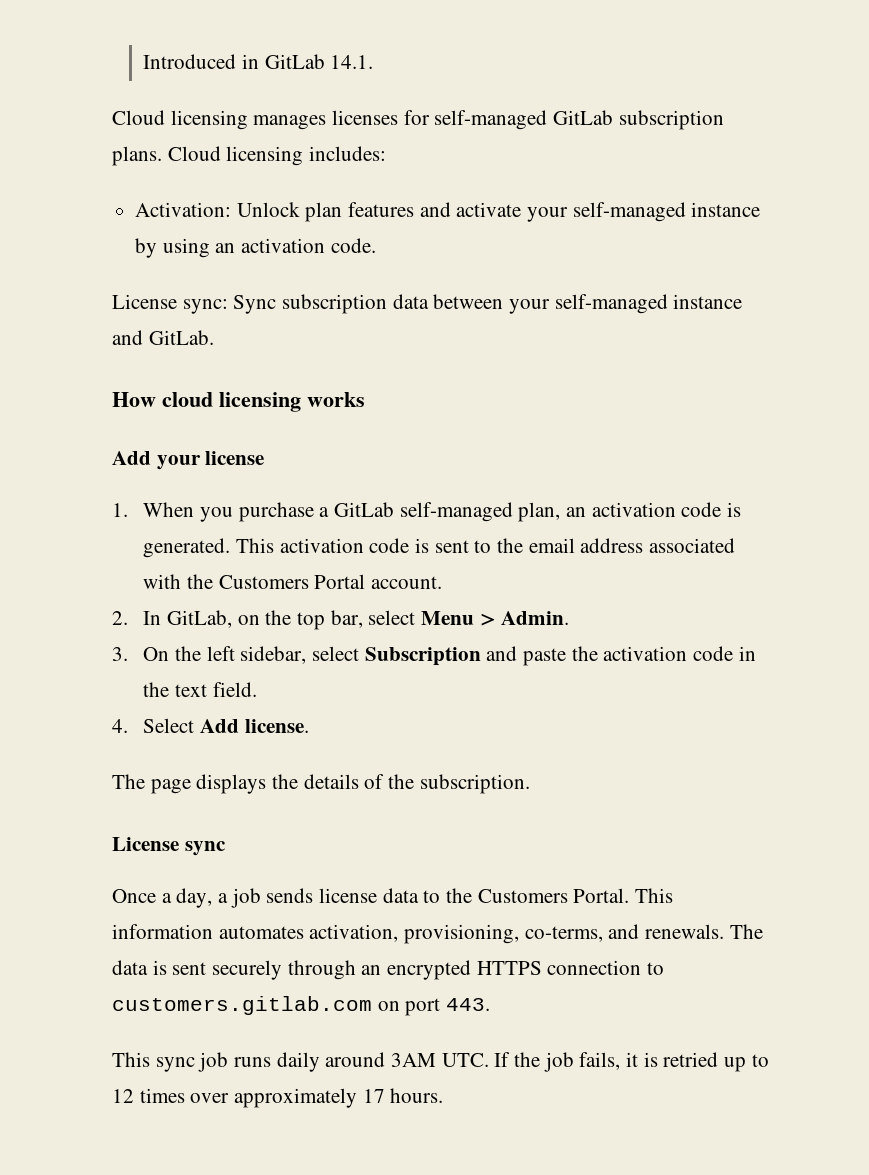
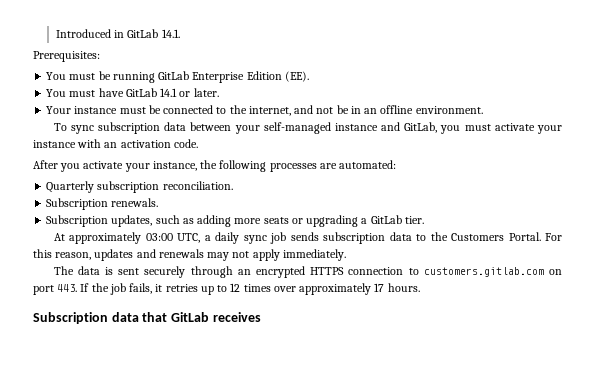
- Cloud licensing manages licenses for self-managed GitLab subscription plans. Cloud licensing includes:
- Activation: Unlock plan features and activate your self-managed instance by using an activation code.
- License sync: Sync subscription data between your self-managed instance and GitLab.
- How cloud licensing works
- Add your license
- 1. When you purchase a GitLab self-managed plan, an activation code is generated. This activation code is sent to the email address associated with the Customers Portal account.
- 2. In GitLab, on the top bar, select Menu > Admin.
- 3. On the left sidebar, select Subscription and paste the activation code in the text field.
- 4. Select Add license.
- The page displays the details of the subscription.
- License sync
- Once a day, a job sends license data to the Customers Portal.
+ Prerequisites:
+ You must be running GitLab Enterprise Edition (EE).
+ You must have GitLab 14.1 or later.
+ Your instance must be connected to the internet, and not be in an offline environment.
+ To sync subscription data between your self-managed instance and GitLab, you must activate your instance with an activation code.
+ After you activate your instance, the following processes are automated:
+ Quarterly subscription reconciliation.
+ Subscription renewals.
+ Subscription updates, such as adding more seats or upgrading a GitLab tier.
+ At approximately 03:00 UTC, a daily sync job sends subscription data to the Customers Portal.
- This information automates activation, provisioning, co-terms, and renewals. The data is sent securely through an encrypted HTTPS connection to customers.gitlab.com on port 443.
- This sync job runs daily around 3AM UTC. If the job fails, it is retried up to 12 times over approximately 17 hours.
+ For this reason, updates and renewals may not apply immediately.
+ The data is sent securely through an encrypted HTTPS connection to customers.gitlab.com on port 443. If the job fails, it retries up to 12 times over approximately 17 hours.
+ Subscription data that GitLab receives

